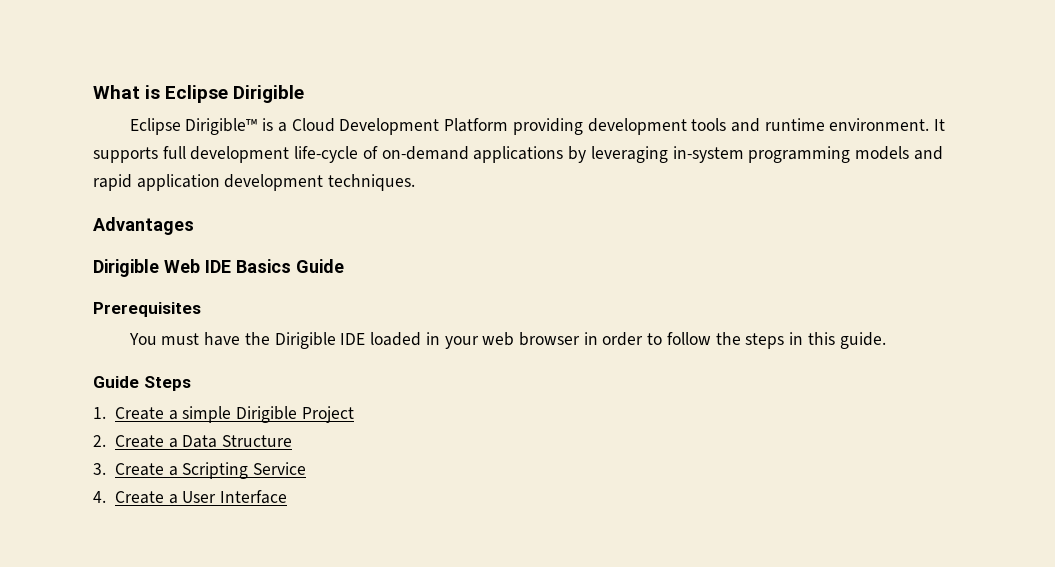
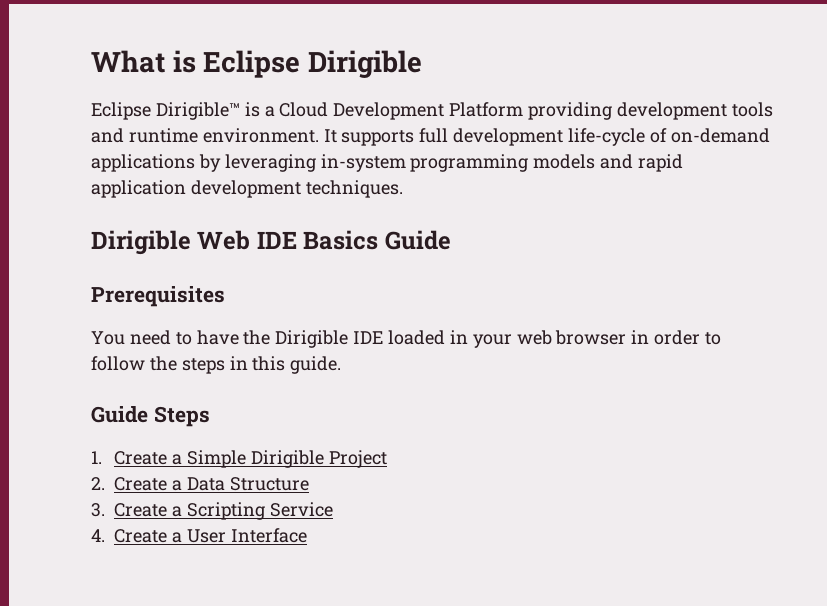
- Advantages
- You must have the Dirigible IDE loaded in your web browser in order to follow the steps in this guide.
+ You need to have the Dirigible IDE loaded in your web browser in order to follow the steps in this guide.
- 1. Create a simple Dirigible Project
+ 1. Create a Simple Dirigible Project

